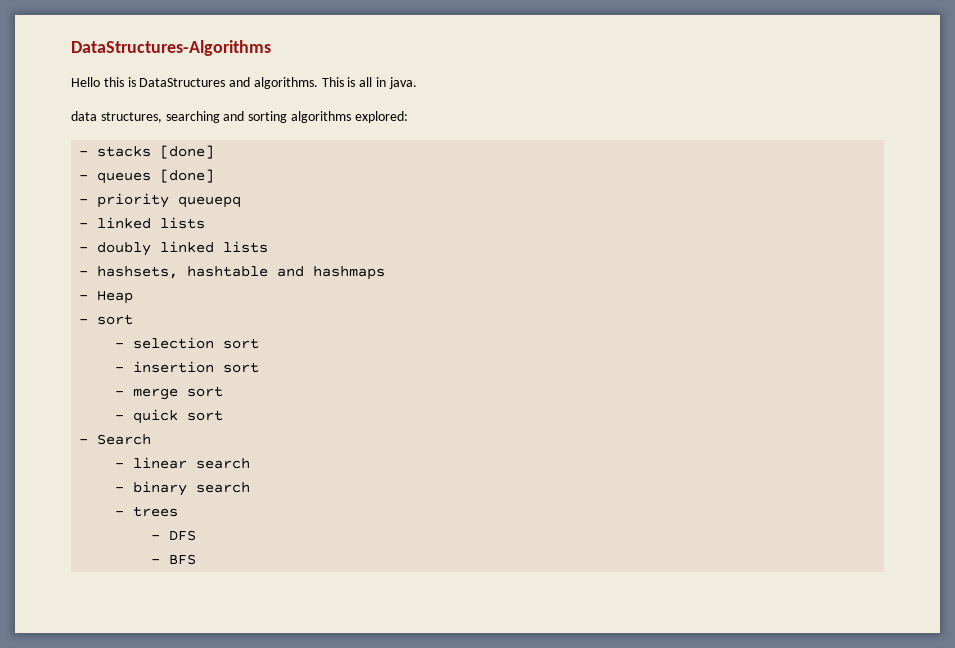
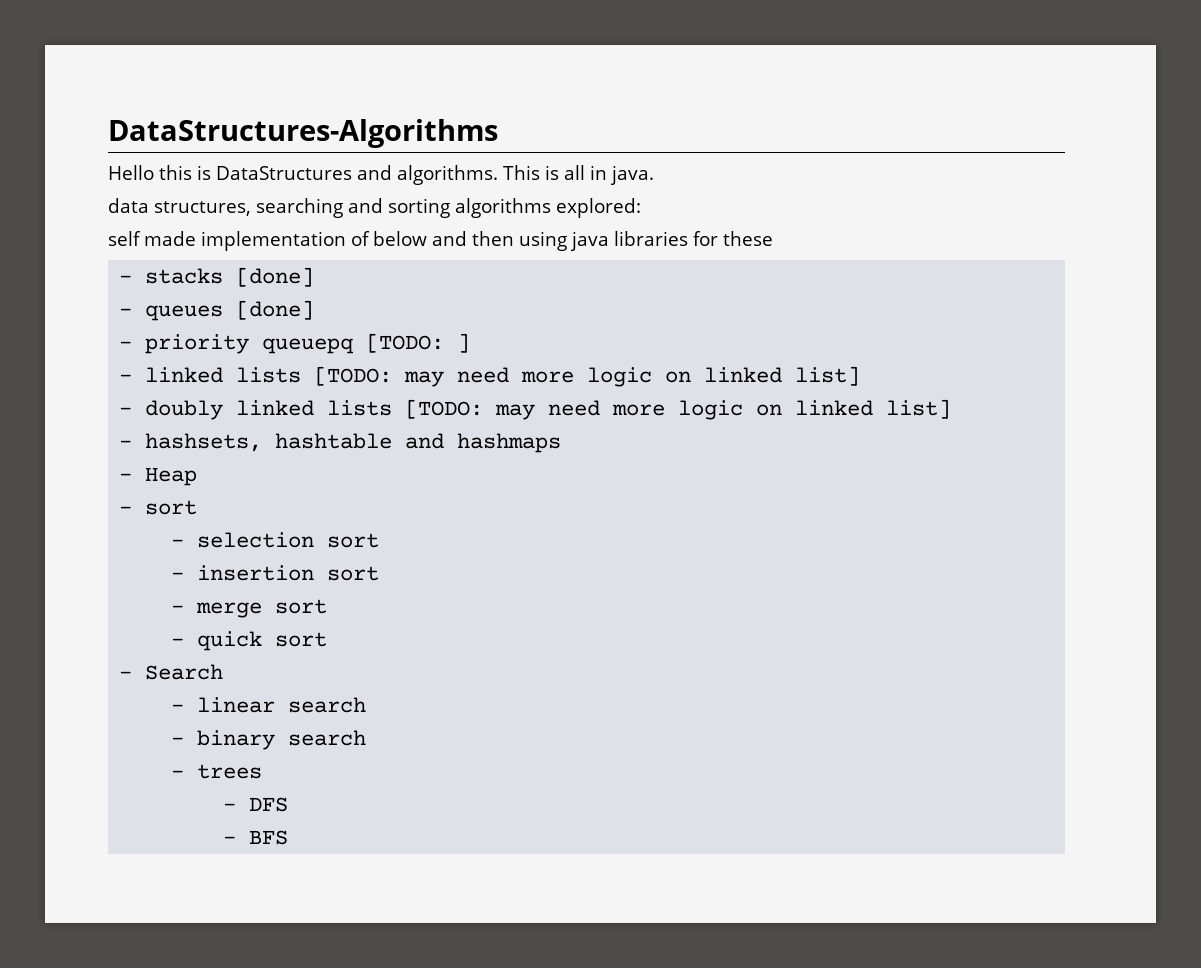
+ self made implementation of below and then using java libraries for these
- - priority queuepq
+ - priority queuepq [TODO: ]
- - linked lists
- - doubly linked lists
+ - linked lists [TODO: may need more logic on linked list]
+ - doubly linked lists [TODO: may need more logic on linked list]

